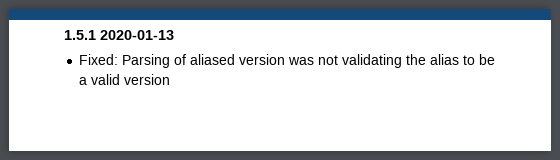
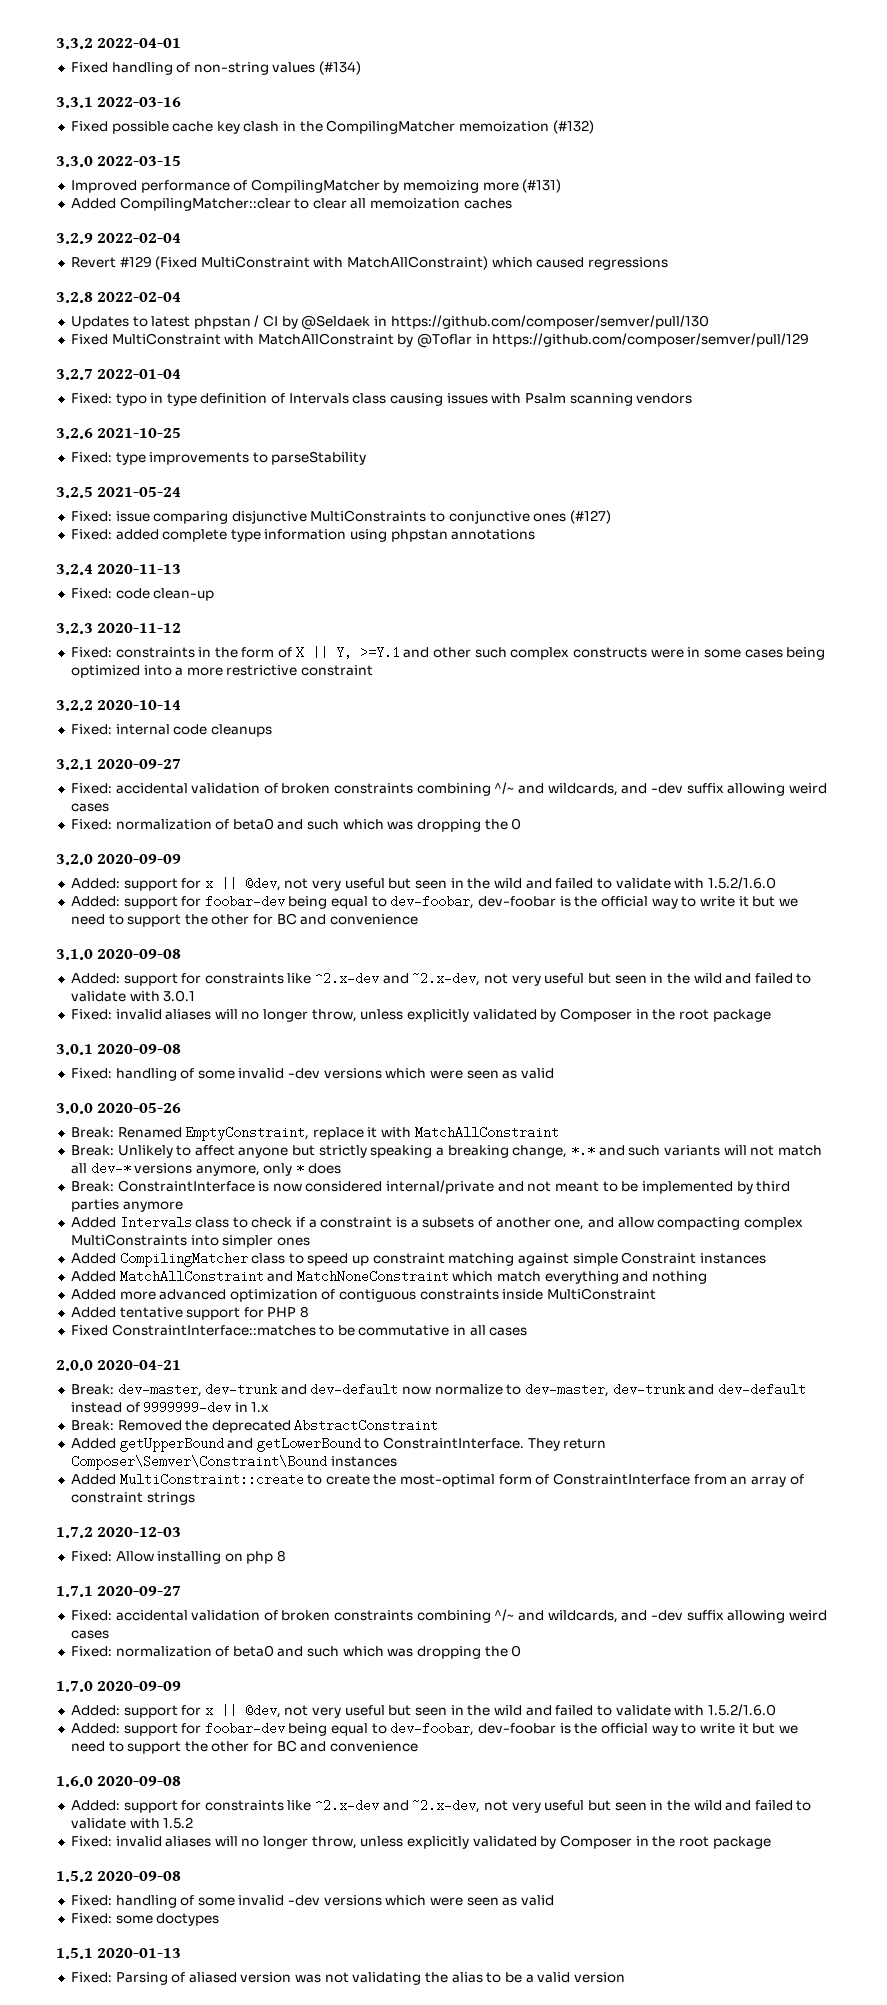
+ 3.3.2 2022-04-01
+ Fixed handling of non-string values (#134)
+ 3.3.1 2022-03-16
+ Fixed possible cache key clash in the CompilingMatcher memoization (#132)
+ 3.3.0 2022-03-15
+ Improved performance of CompilingMatcher by memoizing more (#131)
+ Added CompilingMatcher::clear to clear all memoization caches
+ 3.2.9 2022-02-04
+ Revert #129 (Fixed MultiConstraint with MatchAllConstraint) which caused regressions
+ 3.2.8 2022-02-04
+ Updates to latest phpstan / CI by @Seldaek in https://github.com/composer/semver/pull/130
+ Fixed MultiConstraint with MatchAllConstraint by @Toflar in https://github.com/composer/semver/pull/129
+ 3.2.7 2022-01-04
+ Fixed: typo in type definition of Intervals class causing issues with Psalm scanning vendors
+ 3.2.6 2021-10-25
+ Fixed: type improvements to parseStability
+ 3.2.5 2021-05-24
+ Fixed: issue comparing disjunctive MultiConstraints to conjunctive ones (#127)
+ Fixed: added complete type information using phpstan annotations
+ 3.2.4 2020-11-13
+ Fixed: code clean-up
+ 3.2.3 2020-11-12
+ Fixed: constraints in the form of X || Y, >=Y.1 and other such complex constructs were in some cases being optimized into a more restrictive constraint
+ 3.2.2 2020-10-14
+ Fixed: internal code cleanups
+ 3.2.1 2020-09-27
+ Fixed: accidental validation of broken constraints combining ^/~ and wildcards, and -dev suffix allowing weird cases
+ Fixed: normalization of beta0 and such which was dropping the 0
+ 3.2.0 2020-09-09
+ Added: support for x || @dev, not very useful but seen in the wild and failed to validate with 1.5.2/1.6.0
+ Added: support for foobar-dev being equal to dev-foobar, dev-foobar is the official way to write it but we need to support the other for BC and convenience
+ 3.1.0 2020-09-08
+ Added: support for constraints like ^2.x-dev and ~2.x-dev, not very useful but seen in the wild and failed to validate with 3.0.1
+ Fixed: invalid aliases will no longer throw, unless explicitly validated by Composer in the root package
+ 3.0.1 2020-09-08
+ Fixed: handling of some invalid -dev versions which were seen as valid
+ 3.0.0 2020-05-26
+ Break: Renamed EmptyConstraint, replace it with MatchAllConstraint
+ Break: Unlikely to affect anyone but strictly speaking a breaking change, *.* and such variants will not match all dev-* versions anymore, only * does
+ Break: ConstraintInterface is now considered internal/private and not meant to be implemented by third parties anymore
+ Added Intervals class to check if a constraint is a subsets of another one, and allow compacting complex MultiConstraints into simpler ones
+ Added CompilingMatcher class to speed up constraint matching against simple Constraint instances
+ Added MatchAllConstraint and MatchNoneConstraint which match everything and nothing
+ Added more advanced optimization of contiguous constraints inside MultiConstraint
+ Added tentative support for PHP 8
+ Fixed ConstraintInterface::matches to be commutative in all cases
+ 2.0.0 2020-04-21
+ Break: dev-master, dev-trunk and dev-default now normalize to dev-master, dev-trunk and dev-default instead of 9999999-dev in 1.x
+ Break: Removed the deprecated AbstractConstraint
+ Added getUpperBound and getLowerBound to ConstraintInterface. They return Composer\Semver\Constraint\Bound instances
+ Added MultiConstraint::create to create the most-optimal form of ConstraintInterface from an array of constraint strings
+ 1.7.2 2020-12-03
+ Fixed: Allow installing on php 8
+ 1.7.1 2020-09-27
+ Fixed: accidental validation of broken constraints combining ^/~ and wildcards, and -dev suffix allowing weird cases
+ Fixed: normalization of beta0 and such which was dropping the 0
+ 1.7.0 2020-09-09
+ Added: support for x || @dev, not very useful but seen in the wild and failed to validate with 1.5.2/1.6.0
+ Added: support for foobar-dev being equal to dev-foobar, dev-foobar is the official way to write it but we need to support the other for BC and convenience
+ 1.6.0 2020-09-08
+ Added: support for constraints like ^2.x-dev and ~2.x-dev, not very useful but seen in the wild and failed to validate with 1.5.2
+ Fixed: invalid aliases will no longer throw, unless explicitly validated by Composer in the root package
+ 1.5.2 2020-09-08
+ Fixed: handling of some invalid -dev versions which were seen as valid
+ Fixed: some doctypes

